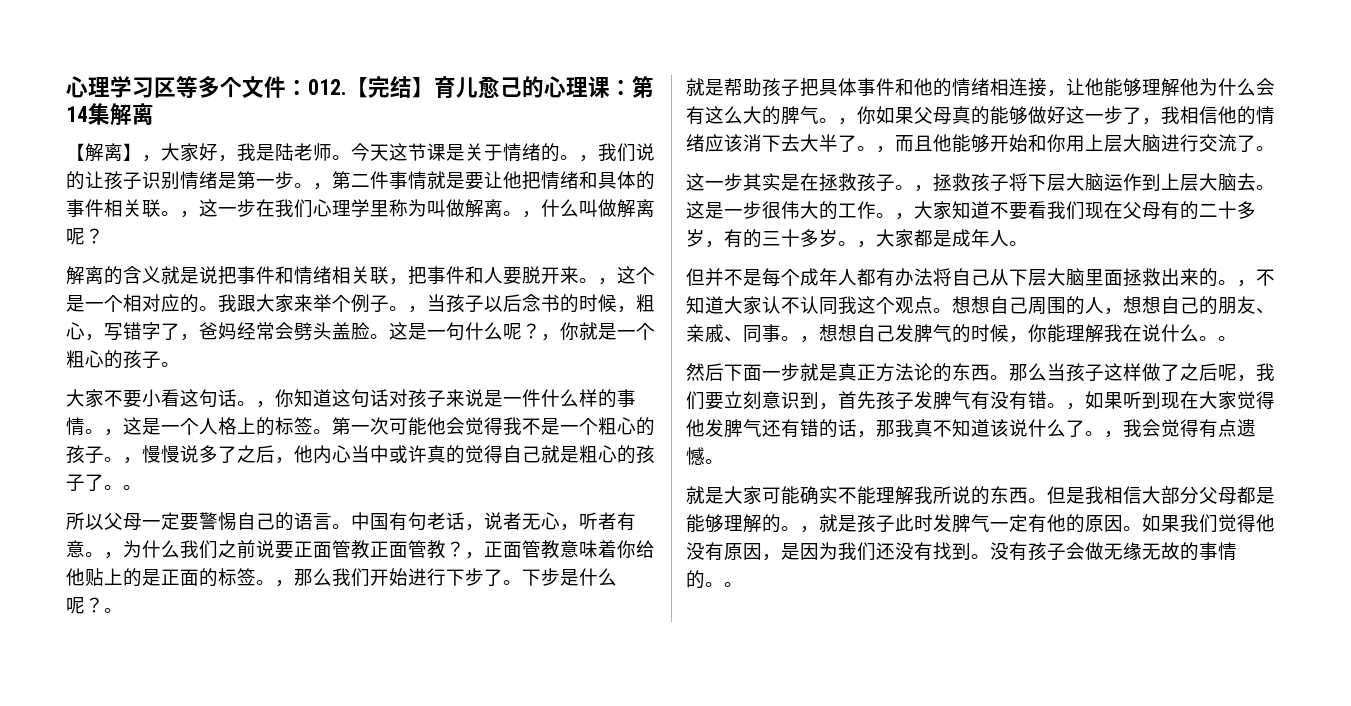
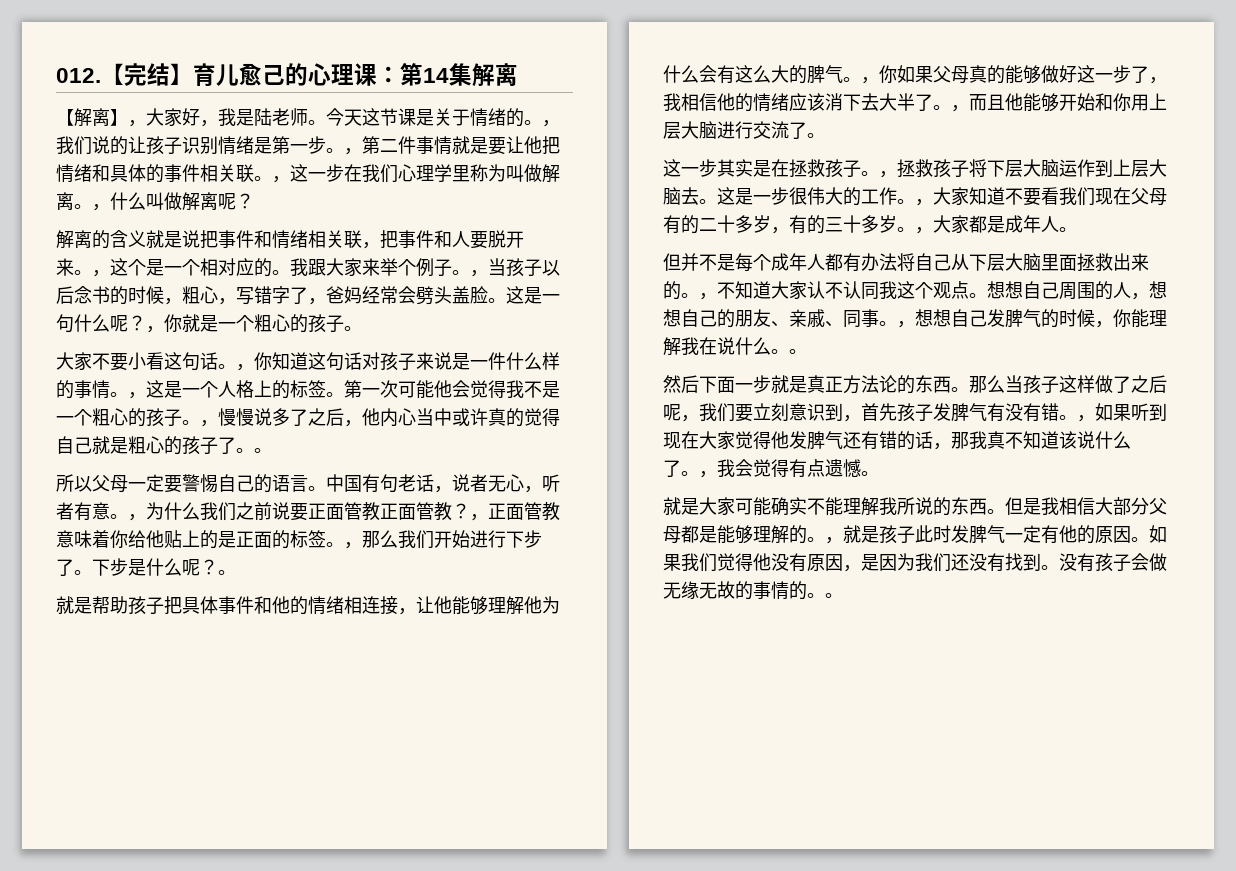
- 心理学习区等多个文件：012.【完结】育儿愈己的心理课：第14集解离
+ 012.【完结】育儿愈己的心理课：第14集解离

